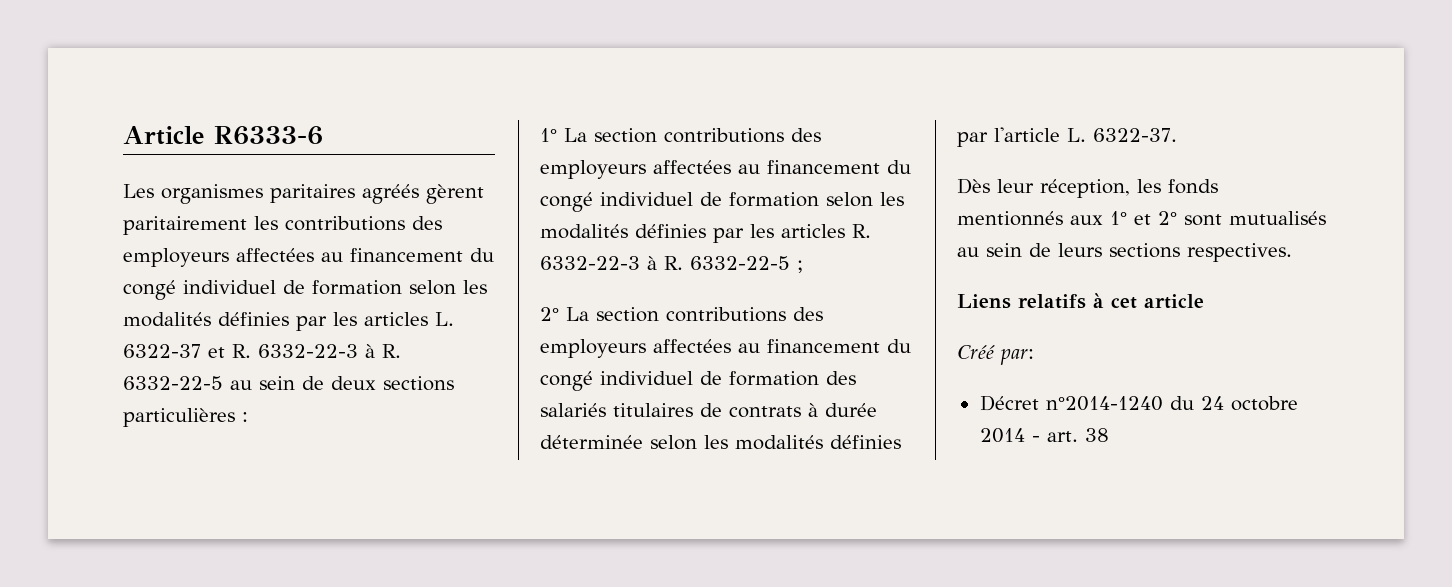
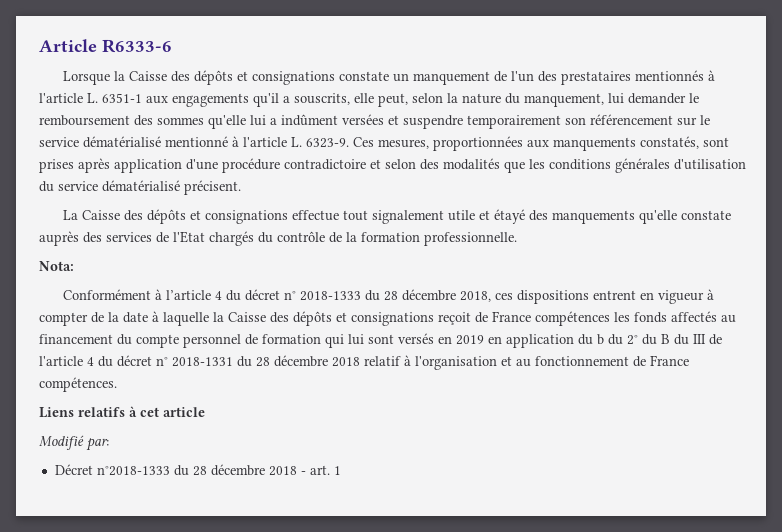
- Les organismes paritaires agréés gèrent paritairement les contributions des employeurs affectées au financement du congé individuel de formation selon les modalités définies par les articles L. 6322-37 et R. 6332-22-3 à R. 6332-22-5 au sein de deux sections particulières :
- 1° La section contributions des employeurs affectées au financement du congé individuel de formation selon les modalités définies par les articles R. 6332-22-3 à R. 6332-22-5 ;
- 2° La section contributions des employeurs affectées au financement du congé individuel de formation des salariés titulaires de contrats à durée déterminée selon les modalités définies par l'article L. 6322-37.
- Dès leur réception, les fonds mentionnés aux 1° et 2° sont mutualisés au sein de leurs sections respectives.
+ Lorsque la Caisse des dépôts et consignations constate un manquement de l'un des prestataires mentionnés à l'article L. 6351-1 aux engagements qu'il a souscrits, elle peut, selon la nature du manquement, lui demander le remboursement des sommes qu'elle lui a indûment versées et suspendre temporairement son référencement sur le service dématérialisé mentionné à l'article L. 6323-9. Ces mesures, proportionnées aux manquements constatés, sont prises après application d'une procédure contradictoire et selon des modalités que les conditions générales d'utilisation du service dématérialisé précisent.
+ La Caisse des dépôts et consignations effectue tout signalement utile et étayé des manquements qu'elle constate auprès des services de l'Etat chargés du contrôle de la formation professionnelle.
+ Nota:
+ Conformément à l’article 4 du décret n° 2018-1333 du 28 décembre 2018, ces dispositions entrent en vigueur à compter de la date à laquelle la Caisse des dépôts et consignations reçoit de France compétences les fonds affectés au financement du compte personnel de formation qui lui sont versés en 2019 en application du b du 2° du B du III de l'article 4 du décret n° 2018-1331 du 28 décembre 2018 relatif à l'organisation et au fonctionnement de France compétences.
- Créé par:
+ Modifié par:
- Décret n°2014-1240 du 24 octobre 2014 - art. 38
+ Décret n°2018-1333 du 28 décembre 2018 - art. 1

